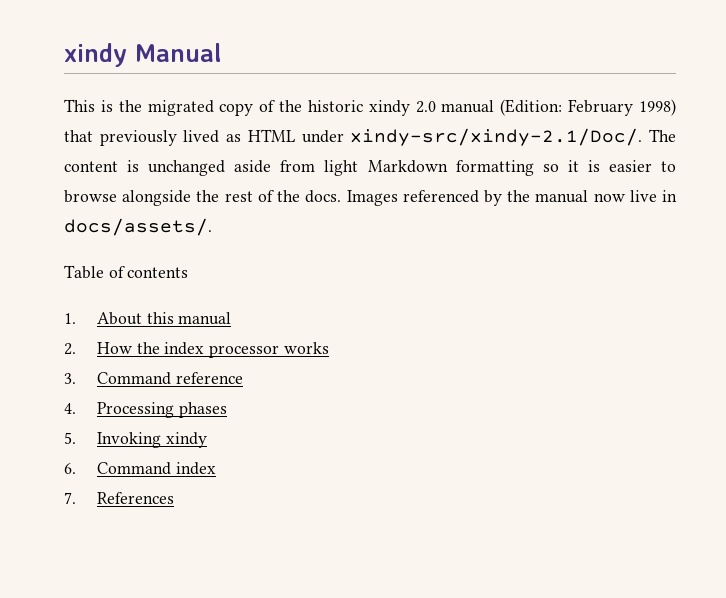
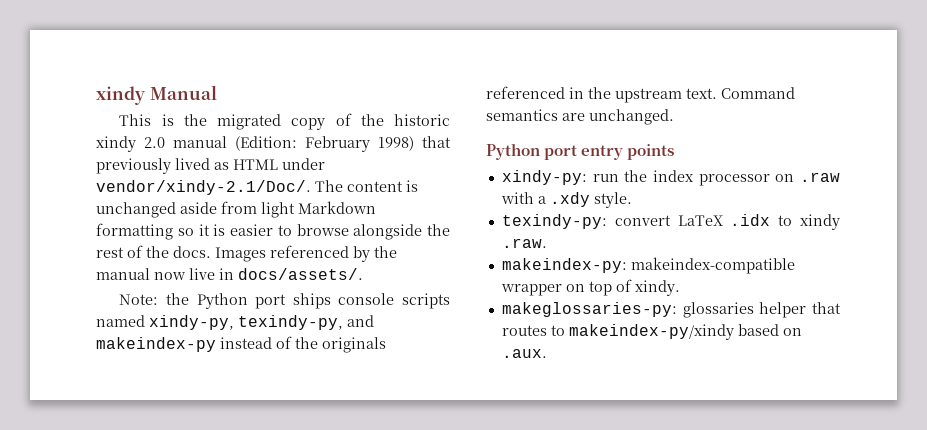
- This is the migrated copy of the historic xindy 2.0 manual (Edition: February 1998) that previously lived as HTML under xindy-src/xindy-2.1/Doc/. The content is unchanged aside from light Markdown formatting so it is easier to browse alongside the rest of the docs.
+ This is the migrated copy of the historic xindy 2.0 manual (Edition: February 1998) that previously lived as HTML under vendor/xindy-2.1/Doc/. The content is unchanged aside from light Markdown formatting so it is easier to browse alongside the rest of the docs.
- Table of contents
- 1. About this manual
- 2. How the index processor works
- 3. Command reference
- 4. Processing phases
- 5. Invoking xindy
- 6. Command index
- 7. References
+ Note: the Python port ships console scripts named xindy-py, texindy-py, and makeindex-py instead of the originals referenced in the upstream text. Command semantics are unchanged.
+ Python port entry points
+ xindy-py: run the index processor on .raw with a .xdy style.
+ texindy-py: convert LaTeX .idx to xindy .raw.
+ makeindex-py: makeindex-compatible wrapper on top of xindy.
+ makeglossaries-py: glossaries helper that routes to makeindex-py/xindy based on .aux.

